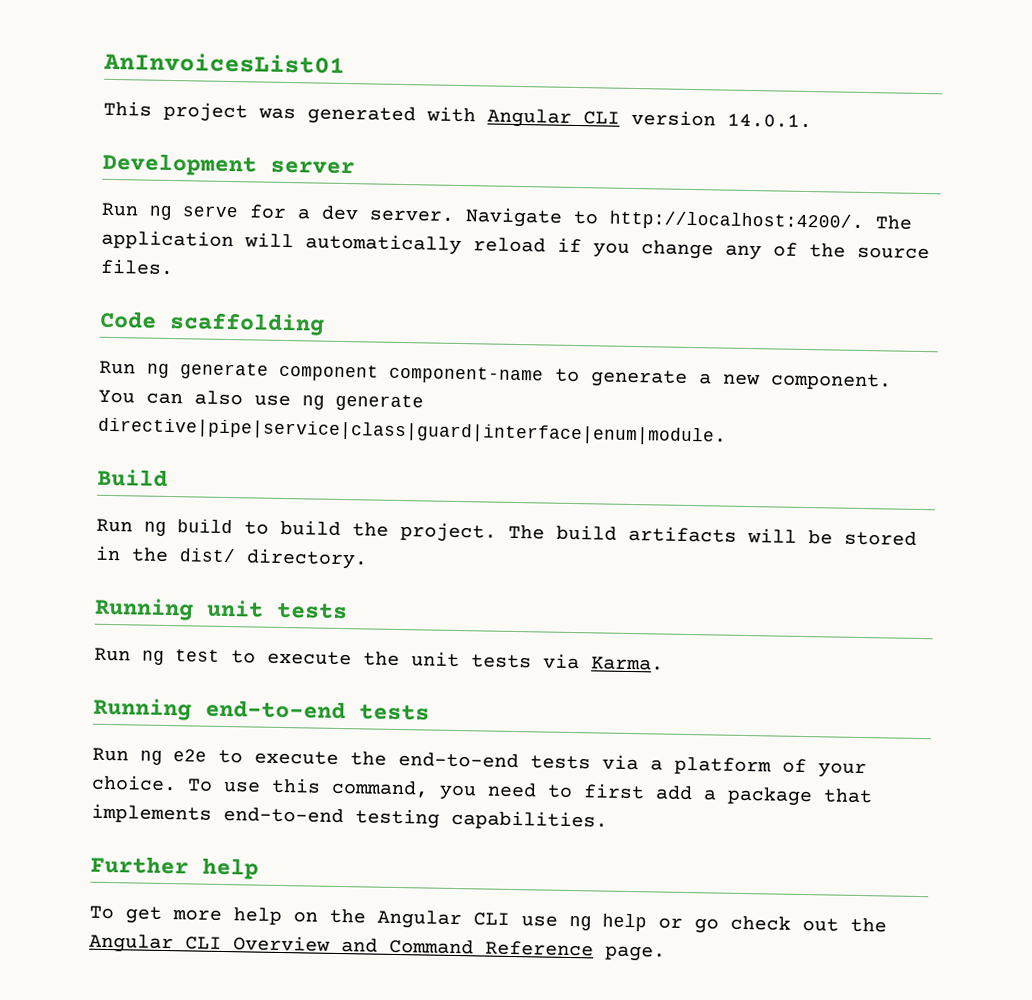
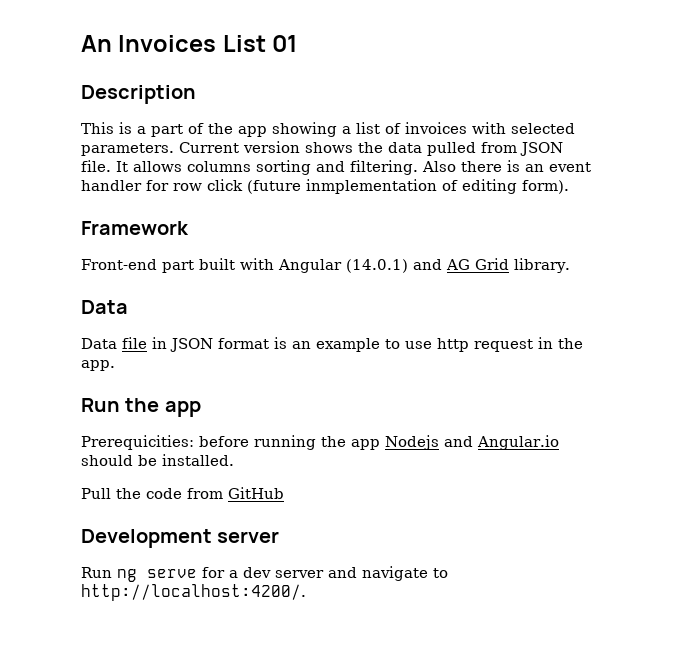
- AnInvoicesList01
- This project was generated with Angular CLI version 14.0.1.
+ An Invoices List 01
+ Description
+ This is a part of the app showing a list of invoices with selected parameters. Current version shows the data pulled from JSON file. It allows columns sorting and filtering. Also there is an event handler for row click (future inmplementation of editing form).
+ Framework
+ Front-end part built with Angular (14.0.1) and AG Grid library.
+ Data
+ Data file in JSON format is an example to use http request in the app.
+ Run the app
+ Prerequicities: before running the app Nodejs and Angular.io should be installed.
+ Pull the code from GitHub
- Run ng serve for a dev server. Navigate to http://localhost:4200/. The application will automatically reload if you change any of the source files.
- Code scaffolding
- Run ng generate component component-name to generate a new component. You can also use ng generate directive|pipe|service|class|guard|interface|enum|module.
- Build
- Run ng build to build the project. The build artifacts will be stored in the dist/ directory.
- Running unit tests
- Run ng test to execute the unit tests via Karma.
- Running end-to-end tests
- Run ng e2e to execute the end-to-end tests via a platform of your choice. To use this command, you need to first add a package that implements end-to-end testing capabilities.
- Further help
- To get more help on the Angular CLI use ng help or go check out the Angular CLI Overview and Command Reference page.
+ Run ng serve for a dev server and navigate to http://localhost:4200/.

